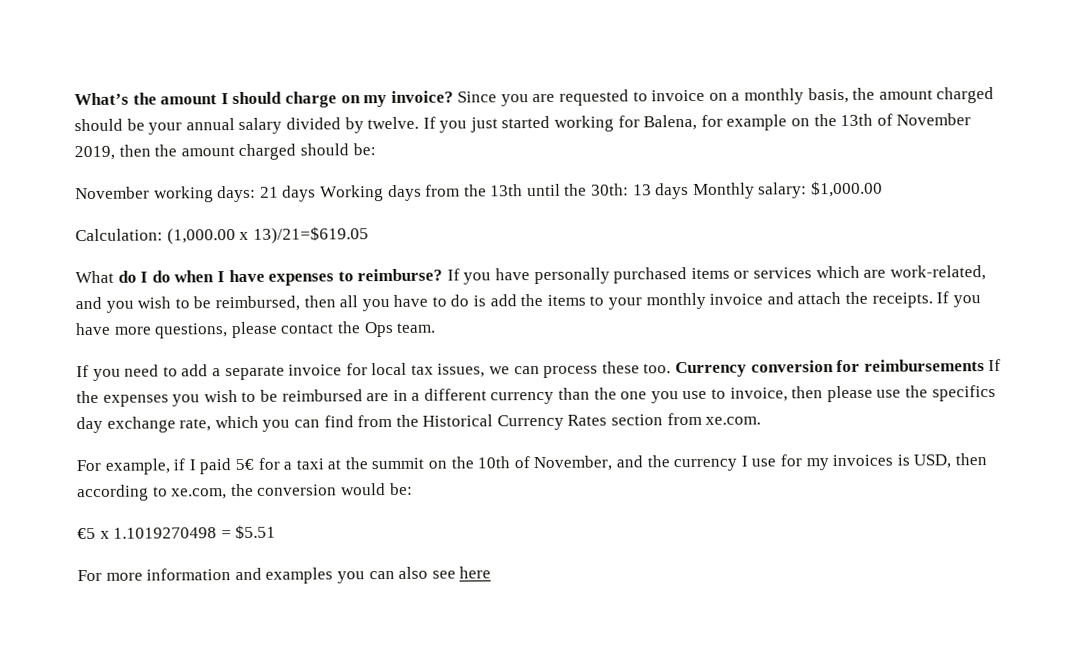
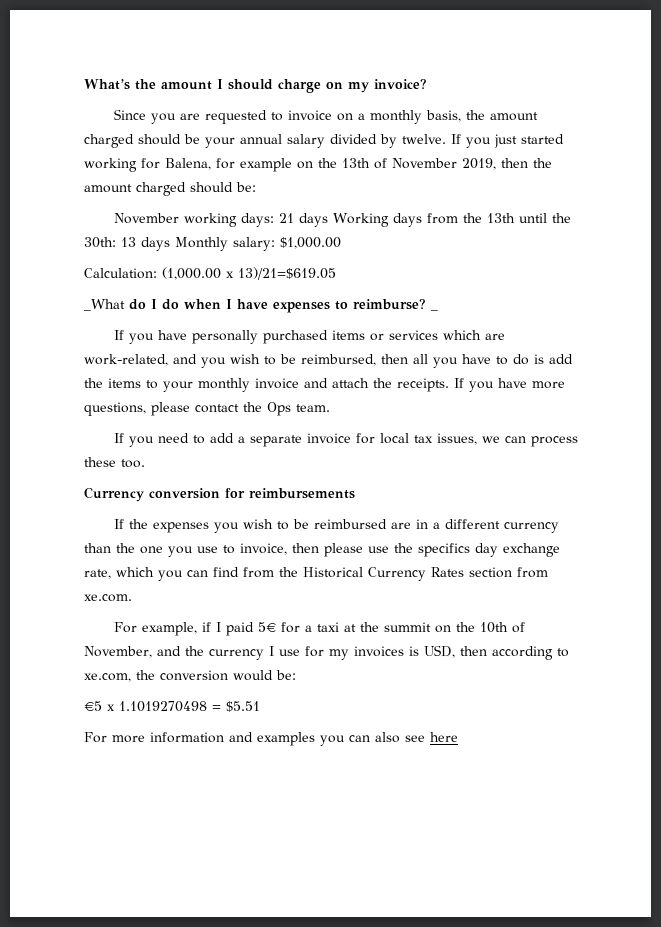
- What’s the amount I should charge on my invoice? Since you are requested to invoice on a monthly basis, the amount charged should be your annual salary divided by twelve.
+ What’s the amount I should charge on my invoice?
+ Since you are requested to invoice on a monthly basis, the amount charged should be your annual salary divided by twelve.
- What do I do when I have expenses to reimburse? If you have personally purchased items or services which are work-related, and you wish to be reimbursed, then all you have to do is add the items to your monthly invoice and attach the receipts.
+ _What do I do when I have expenses to reimburse? _
+ If you have personally purchased items or services which are work-related, and you wish to be reimbursed, then all you have to do is add the items to your monthly invoice and attach the receipts.
- If you need to add a separate invoice for local tax issues, we can process these too. Currency conversion for reimbursements If the expenses you wish to be reimbursed are in a different currency than the one you use to invoice, then please use the specifics day exchange rate, which you can find from the Historical Currency Rates section from xe.com.
+ If you need to add a separate invoice for local tax issues, we can process these too.
+ Currency conversion for reimbursements
+ If the expenses you wish to be reimbursed are in a different currency than the one you use to invoice, then please use the specifics day exchange rate, which you can find from the Historical Currency Rates section from xe.com.

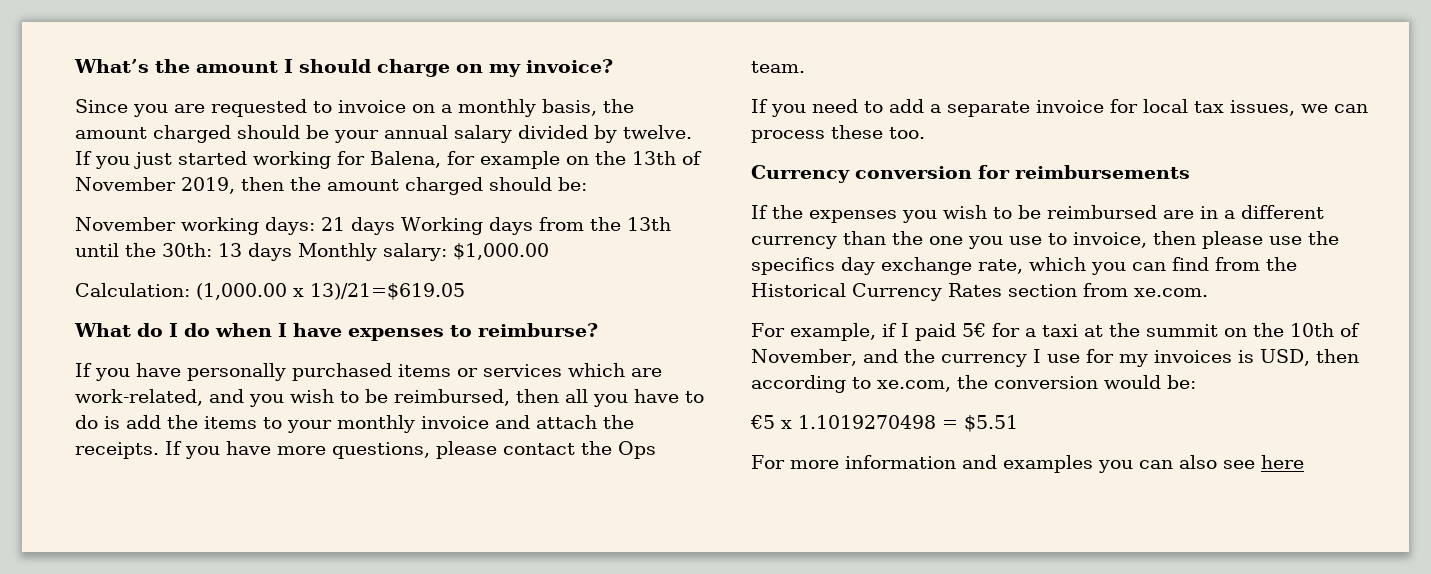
- _What do I do when I have expenses to reimburse? _
+ What do I do when I have expenses to reimburse?

